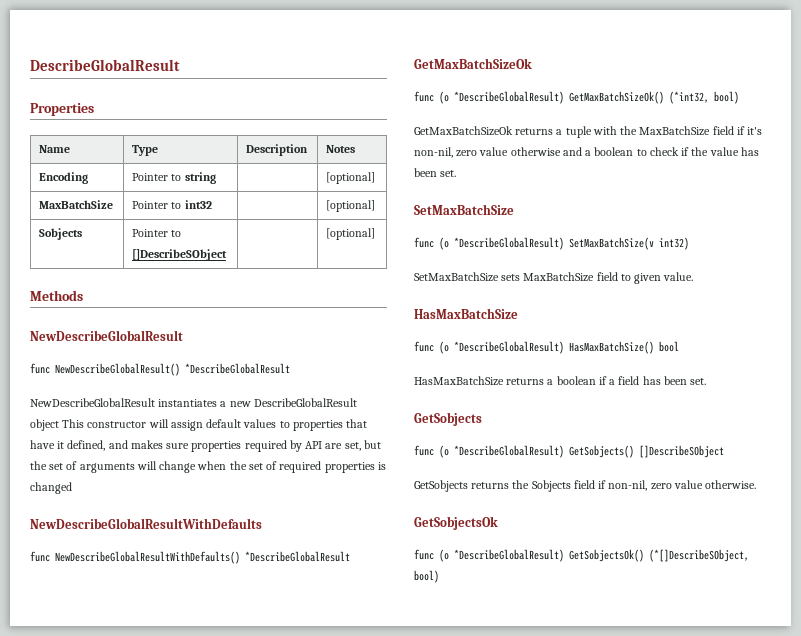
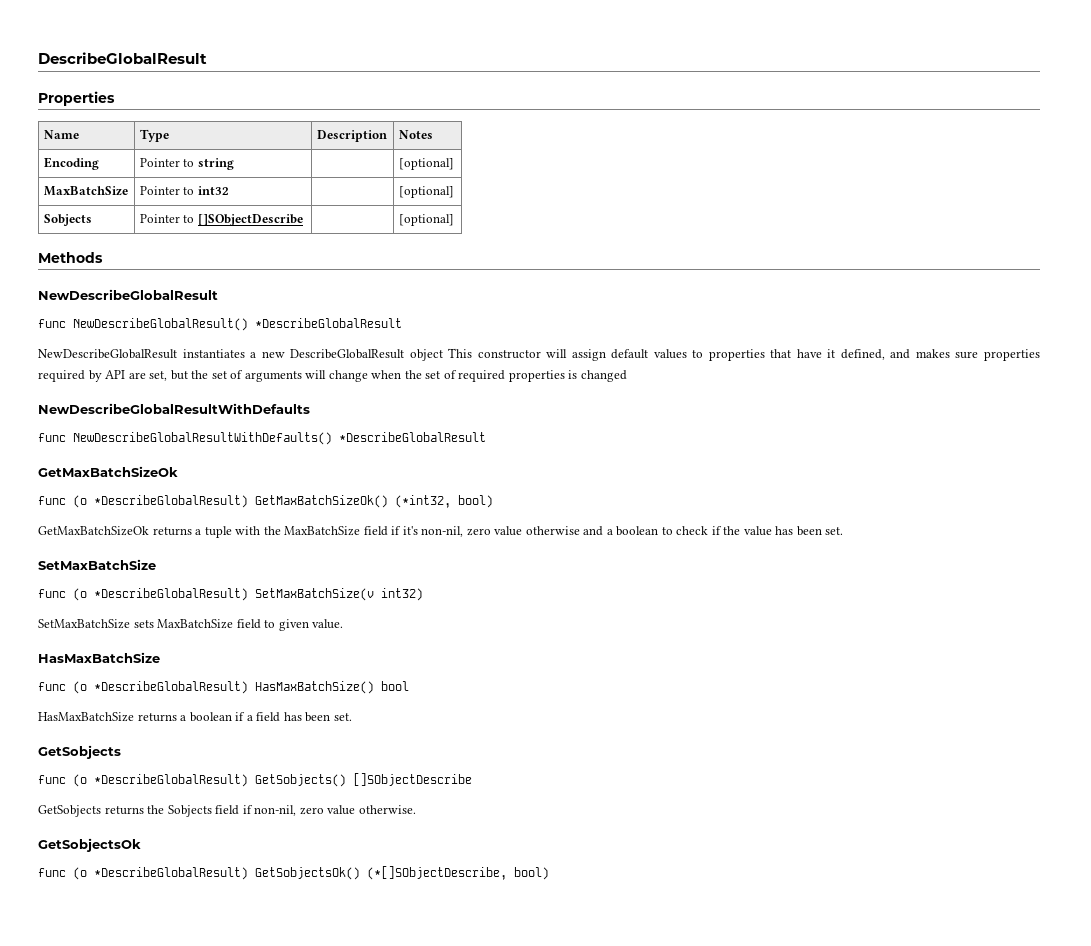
- Sobjects | Pointer to []DescribeSObject | | [optional]
+ Sobjects | Pointer to []SObjectDescribe | | [optional]
- func (o *DescribeGlobalResult) GetSobjects() []DescribeSObject
+ func (o *DescribeGlobalResult) GetSobjects() []SObjectDescribe
- func (o *DescribeGlobalResult) GetSobjectsOk() (*[]DescribeSObject, bool)
+ func (o *DescribeGlobalResult) GetSobjectsOk() (*[]SObjectDescribe, bool)

